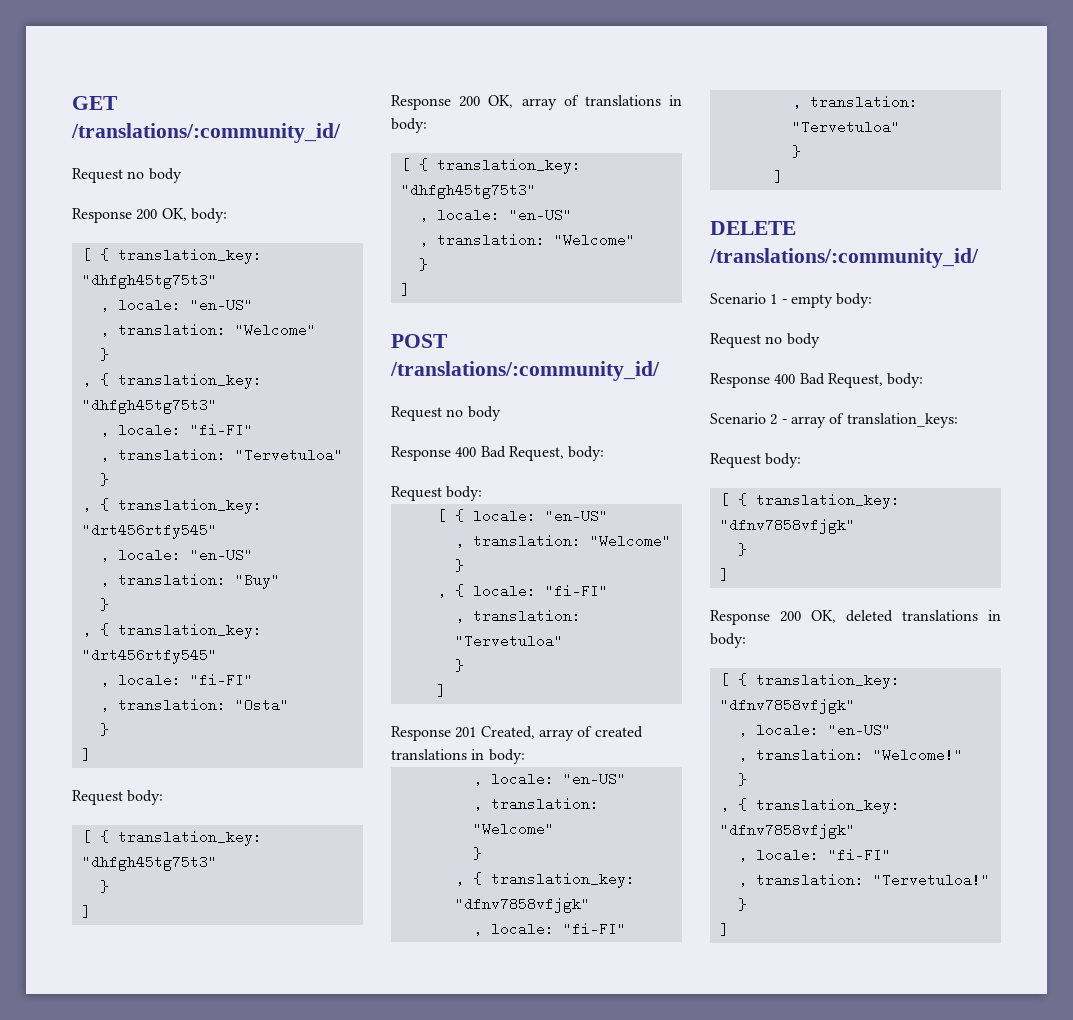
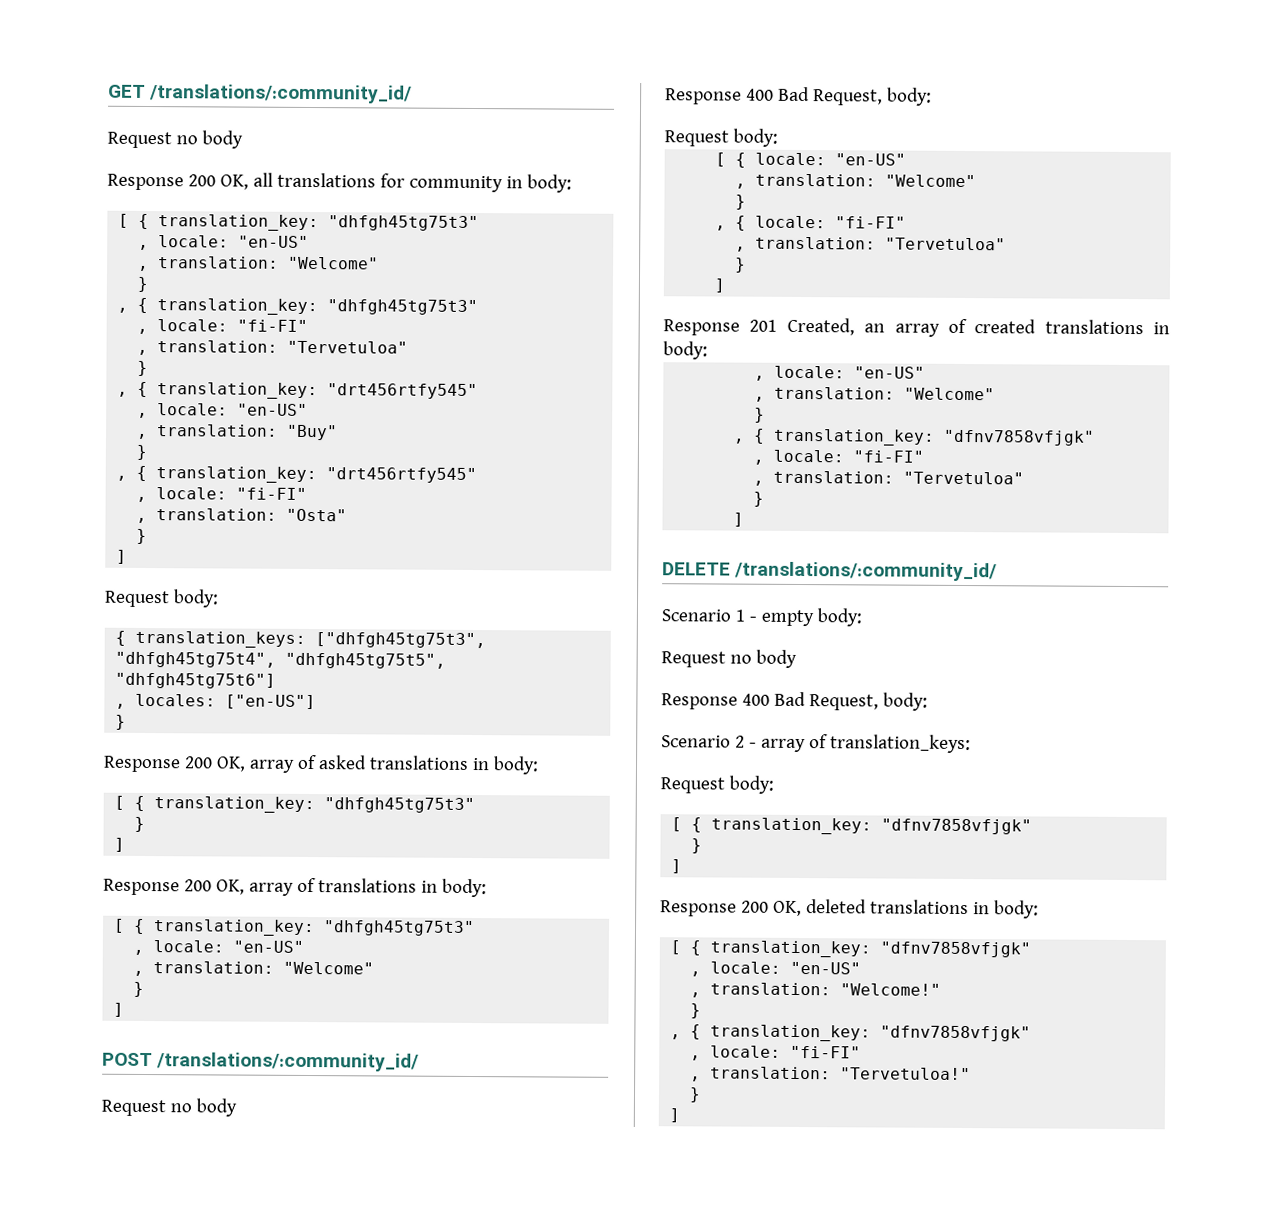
- Response 200 OK, body:
+ Response 200 OK, all translations for community in body:
+ { translation_keys: ["dhfgh45tg75t3", "dhfgh45tg75t4", "dhfgh45tg75t5", "dhfgh45tg75t6"]
+ , locales: ["en-US"]
+ }
+ Response 200 OK, array of asked translations in body:
- Response 201 Created, array of created translations in body:
+ Response 201 Created, an array of created translations in body:

